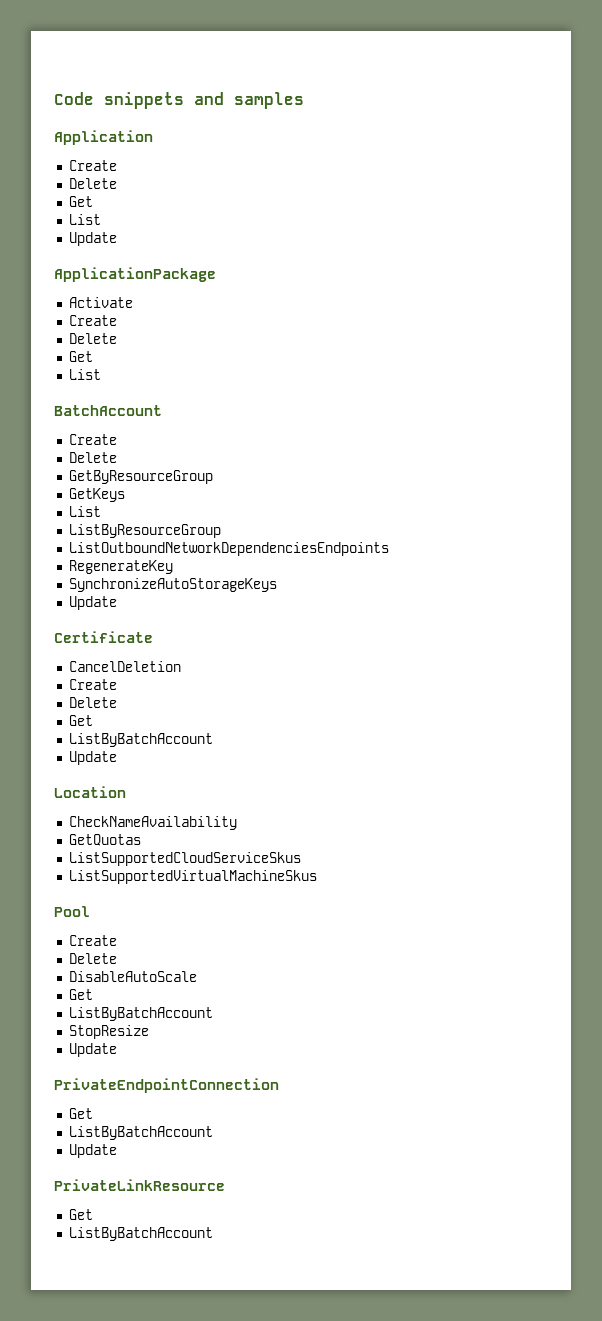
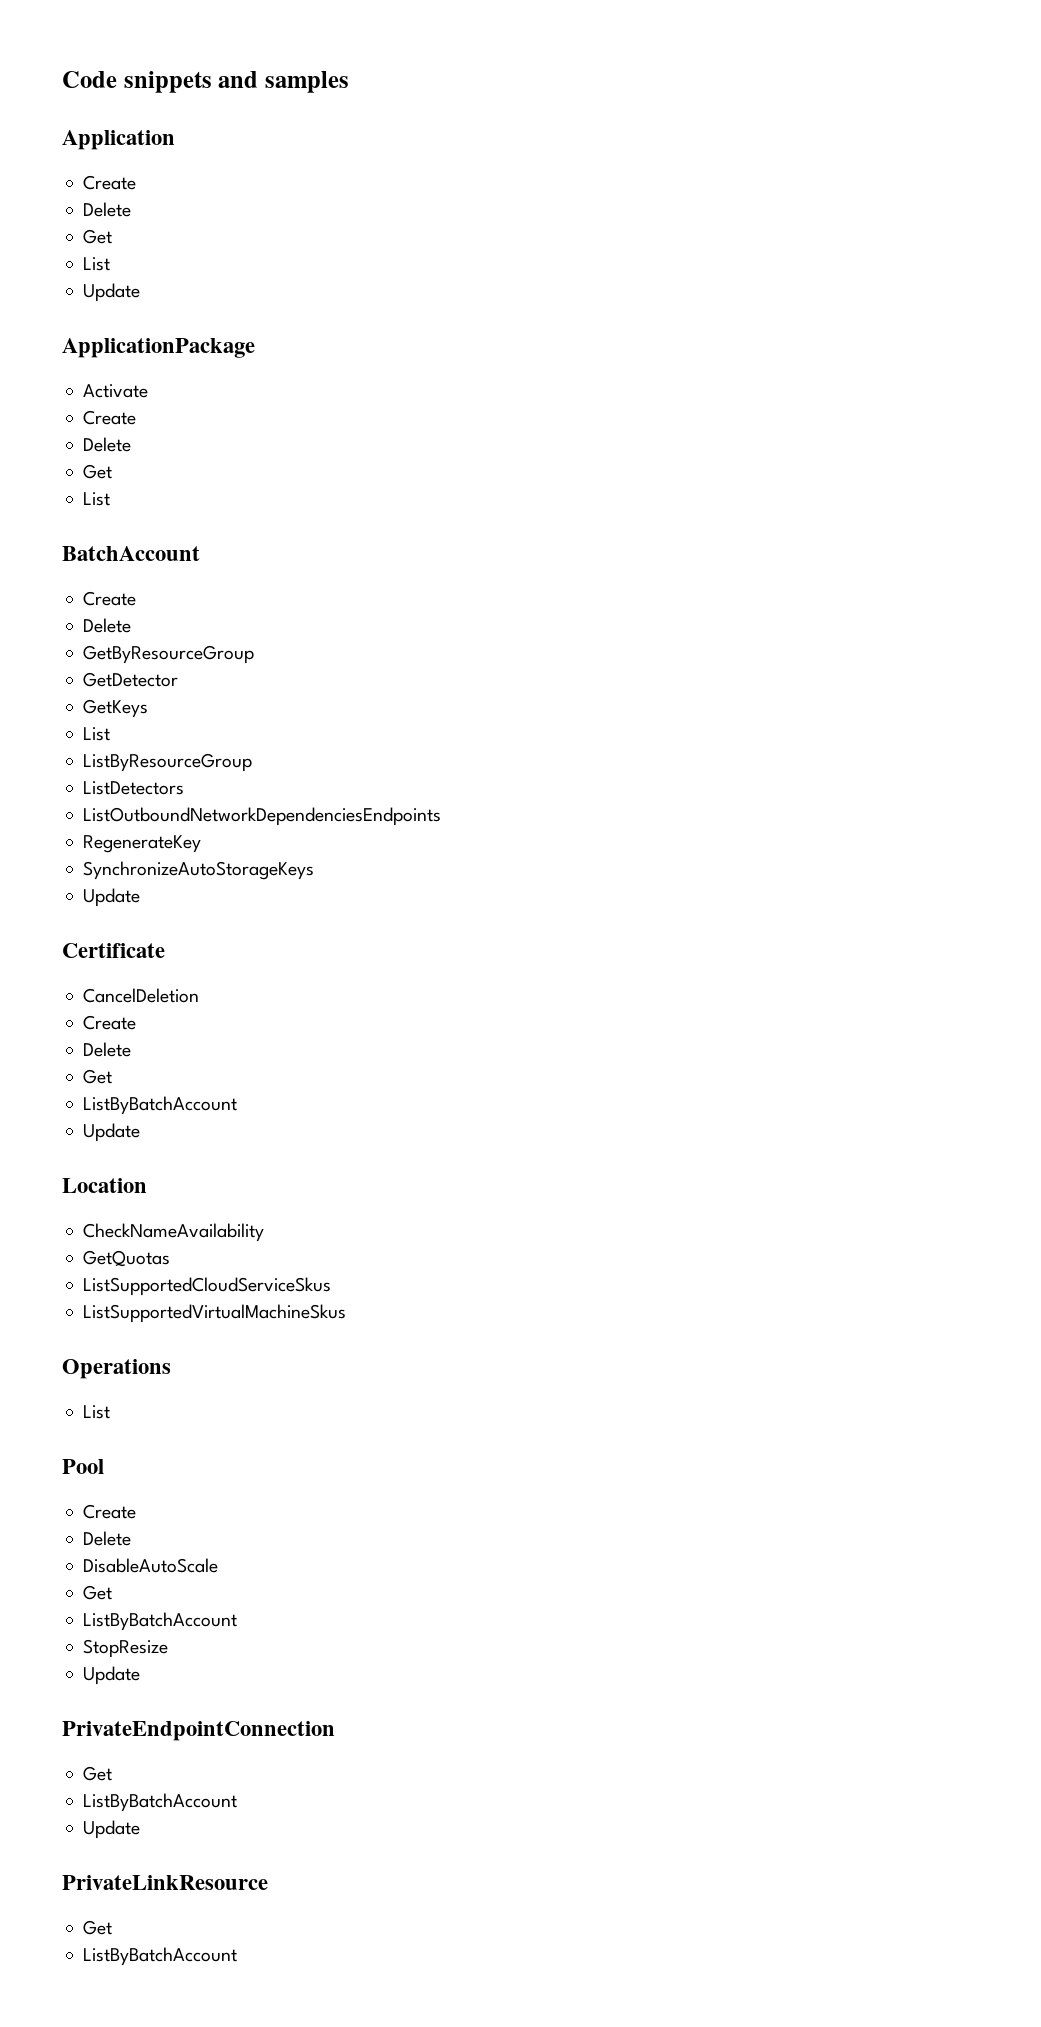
+ GetDetector
+ ListDetectors
+ Operations
+ List

